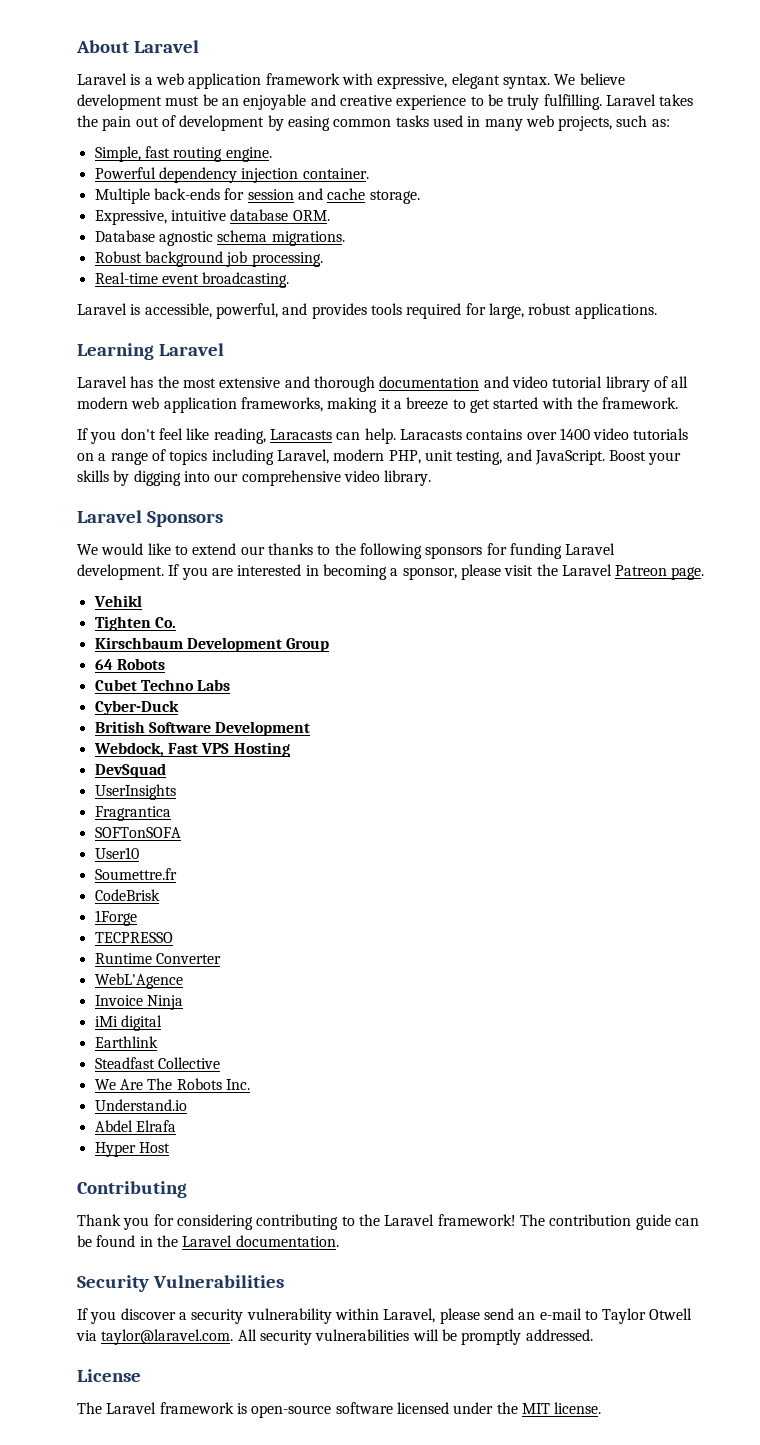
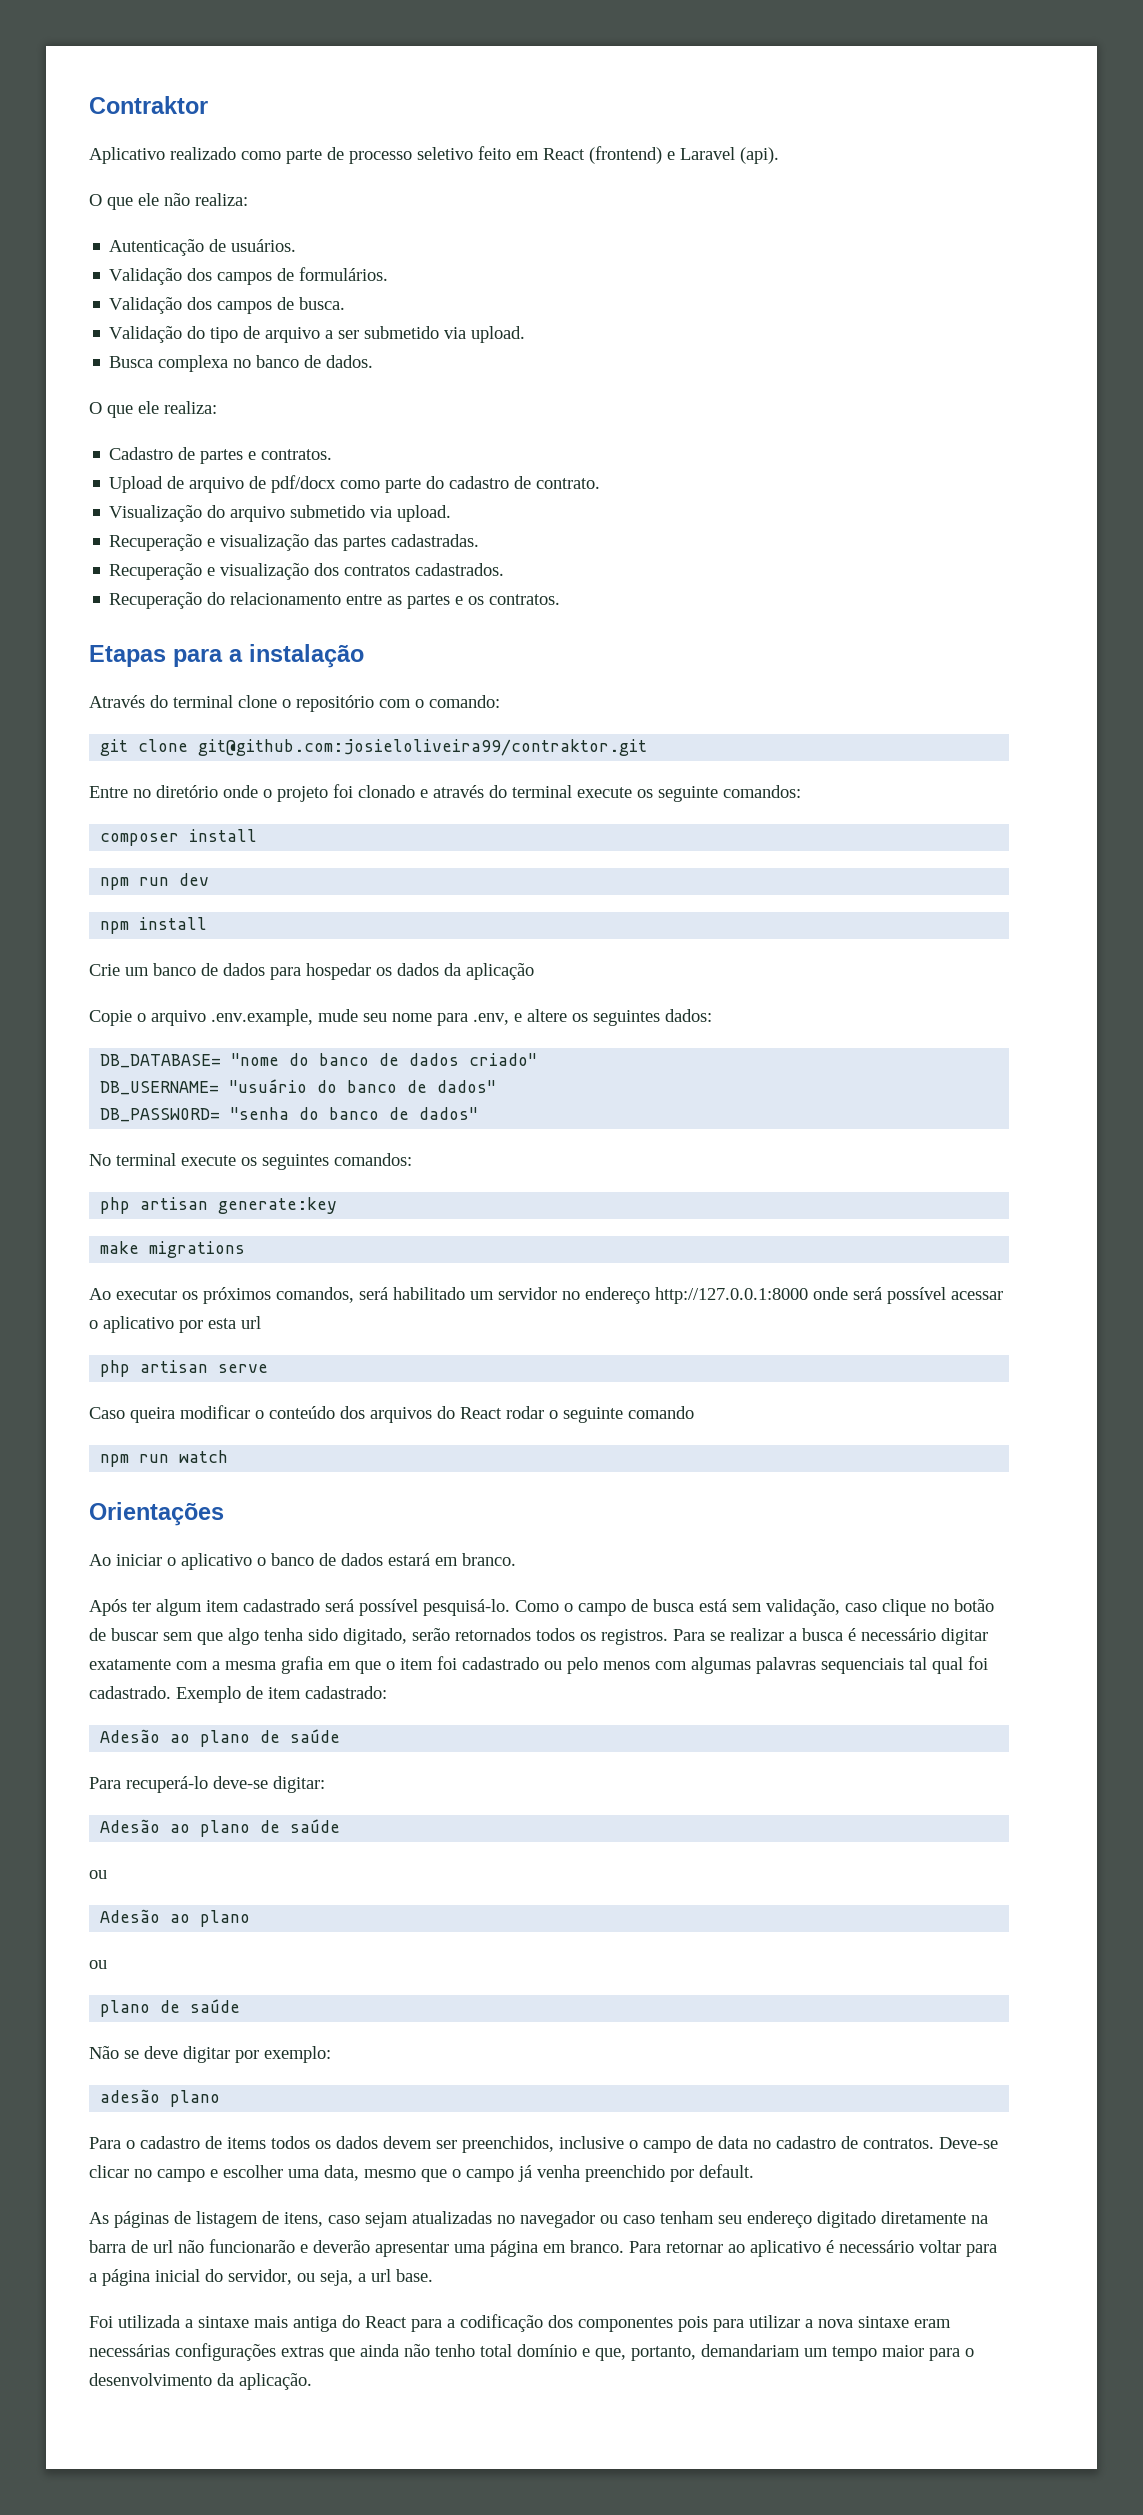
- About Laravel
- Laravel is a web application framework with expressive, elegant syntax. We believe development must be an enjoyable and creative experience to be truly fulfilling. Laravel takes the pain out of development by easing common tasks used in many web projects, such as:
- Simple, fast routing engine.
- Powerful dependency injection container.
- Multiple back-ends for session and cache storage.
- Expressive, intuitive database ORM.
- Database agnostic schema migrations.
- Robust background job processing.
- Real-time event broadcasting.
- Laravel is accessible, powerful, and provides tools required for large, robust applications.
- Learning Laravel
- Laravel has the most extensive and thorough documentation and video tutorial library of all modern web application frameworks, making it a breeze to get started with the framework.
- If you don't feel like reading, Laracasts can help. Laracasts contains over 1400 video tutorials on a range of topics including Laravel, modern PHP, unit testing, and JavaScript. Boost your skills by digging into our comprehensive video library.
- Laravel Sponsors
- We would like to extend our thanks to the following sponsors for funding Laravel development. If you are interested in becoming a sponsor, please visit the Laravel Patreon page.
- Vehikl
- Tighten Co.
- Kirschbaum Development Group
- 64 Robots
- Cubet Techno Labs
- Cyber-Duck
- British Software Development
- Webdock, Fast VPS Hosting
- DevSquad
- UserInsights
- Fragrantica
- SOFTonSOFA
- User10
- Soumettre.fr
- CodeBrisk
- 1Forge
- TECPRESSO
- Runtime Converter
- WebL'Agence
- Invoice Ninja
- iMi digital
- Earthlink
- Steadfast Collective
- We Are The Robots Inc.
- Understand.io
- Abdel Elrafa
- Hyper Host
- Contributing
- Thank you for considering contributing to the Laravel framework! The contribution guide can be found in the Laravel documentation.
- Security Vulnerabilities
- If you discover a security vulnerability within Laravel, please send an e-mail to Taylor Otwell via taylor@laravel.com. All security vulnerabilities will be promptly addressed.
- License
- The Laravel framework is open-source software licensed under the MIT license.
+ Contraktor
+ Aplicativo realizado como parte de processo seletivo feito em React (frontend) e Laravel (api).
+ O que ele não realiza:
+ Autenticação de usuários.
+ Validação dos campos de formulários.
+ Validação dos campos de busca.
+ Validação do tipo de arquivo a ser submetido via upload.
+ Busca complexa no banco de dados.
+ O que ele realiza:
+ Cadastro de partes e contratos.
+ Upload de arquivo de pdf/docx como parte do cadastro de contrato.
+ Visualização do arquivo submetido via upload.
+ Recuperação e visualização das partes cadastradas.
+ Recuperação e visualização dos contratos cadastrados.
+ Recuperação do relacionamento entre as partes e os contratos.
+ Etapas para a instalação
+ Através do terminal clone o repositório com o comando:
+ git clone git@github.com:josieloliveira99/contraktor.git
+ Entre no diretório onde o projeto foi clonado e através do terminal execute os seguinte comandos:
+ composer install
+ npm run dev
+ npm install
+ Crie um banco de dados para hospedar os dados da aplicação
+ Copie o arquivo .env.example, mude seu nome para .env, e altere os seguintes dados:
+ DB_DATABASE= "nome do banco de dados criado"
+ DB_USERNAME= "usuário do banco de dados"
+ DB_PASSWORD= "senha do banco de dados"
+ No terminal execute os seguintes comandos:
+ php artisan generate:key
+ make migrations
+ Ao executar os próximos comandos, será habilitado um servidor no endereço http://127.0.0.1:8000 onde será possível acessar o aplicativo por esta url
+ php artisan serve
+ Caso queira modificar o conteúdo dos arquivos do React rodar o seguinte comando
+ npm run watch
+ Orientações
+ Ao iniciar o aplicativo o banco de dados estará em branco.
+ Após ter algum item cadastrado será possível pesquisá-lo. Como o campo de busca está sem validação, caso clique no botão de buscar sem que algo tenha sido digitado, serão retornados todos os registros. Para se realizar a busca é necessário digitar exatamente com a mesma grafia em que o item foi cadastrado ou pelo menos com algumas palavras sequenciais tal qual foi cadastrado. Exemplo de item cadastrado:
+ Adesão ao plano de saúde
+ Para recuperá-lo deve-se digitar:
+ Adesão ao plano de saúde
+ ou
+ Adesão ao plano
+ ou
+ plano de saúde
+ Não se deve digitar por exemplo:
+ adesão plano
+ Para o cadastro de items todos os dados devem ser preenchidos, inclusive o campo de data no cadastro de contratos. Deve-se clicar no campo e escolher uma data, mesmo que o campo já venha preenchido por default.
+ As páginas de listagem de itens, caso sejam atualizadas no navegador ou caso tenham seu endereço digitado diretamente na barra de url não funcionarão e deverão apresentar uma página em branco. Para retornar ao aplicativo é necessário voltar para a página inicial do servidor, ou seja, a url base.
+ Foi utilizada a sintaxe mais antiga do React para a codificação dos componentes pois para utilizar a nova sintaxe eram necessárias configurações extras que ainda não tenho total domínio e que, portanto, demandariam um tempo maior para o desenvolvimento da aplicação.

